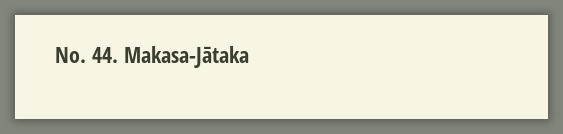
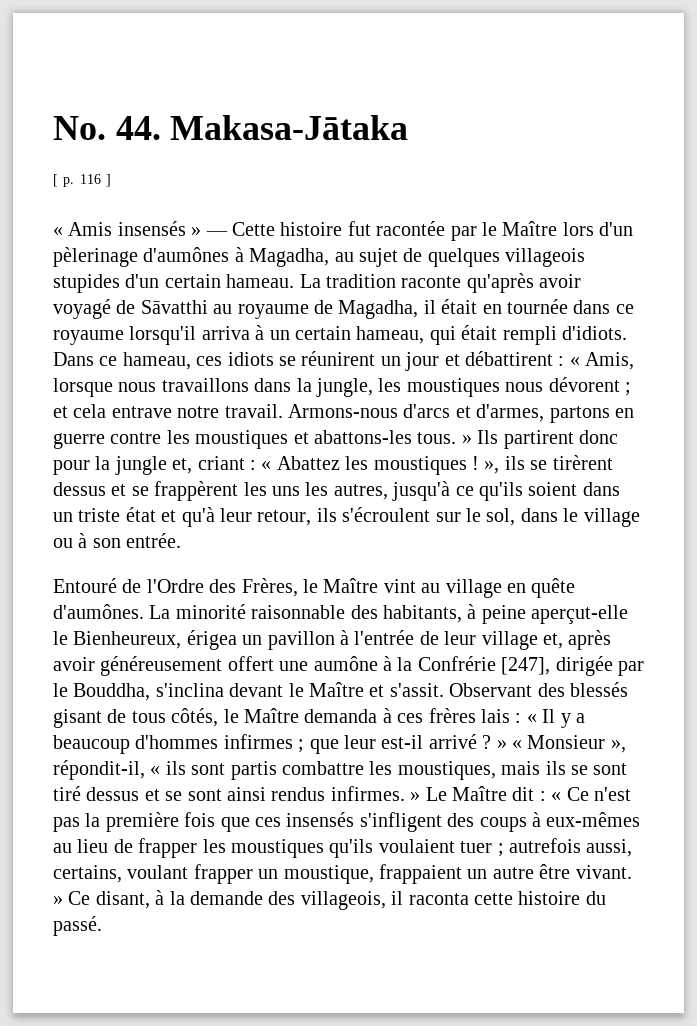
+ [ p. 116 ]
+ « Amis insensés » — Cette histoire fut racontée par le Maître lors d'un pèlerinage d'aumônes à Magadha, au sujet de quelques villageois stupides d'un certain hameau. La tradition raconte qu'après avoir voyagé de Sāvatthi au royaume de Magadha, il était en tournée dans ce royaume lorsqu'il arriva à un certain hameau, qui était rempli d'idiots. Dans ce hameau, ces idiots se réunirent un jour et débattirent : « Amis, lorsque nous travaillons dans la jungle, les moustiques nous dévorent ; et cela entrave notre travail. Armons-nous d'arcs et d'armes, partons en guerre contre les moustiques et abattons-les tous. » Ils partirent donc pour la jungle et, criant : « Abattez les moustiques ! », ils se tirèrent dessus et se frappèrent les uns les autres, jusqu'à ce qu'ils soient dans un triste état et qu'à leur retour, ils s'écroulent sur le sol, dans le village ou à son entrée.
+ Entouré de l'Ordre des Frères, le Maître vint au village en quête d'aumônes. La minorité raisonnable des habitants, à peine aperçut-elle le Bienheureux, érigea un pavillon à l'entrée de leur village et, après avoir généreusement offert une aumône à la Confrérie [247], dirigée par le Bouddha, s'inclina devant le Maître et s'assit. Observant des blessés gisant de tous côtés, le Maître demanda à ces frères lais : « Il y a beaucoup d'hommes infirmes ; que leur est-il arrivé ? » « Monsieur », répondit-il, « ils sont partis combattre les moustiques, mais ils se sont tiré dessus et se sont ainsi rendus infirmes. » Le Maître dit : « Ce n'est pas la première fois que ces insensés s'infligent des coups à eux-mêmes au lieu de frapper les moustiques qu'ils voulaient tuer ; autrefois aussi, certains, voulant frapper un moustique, frappaient un autre être vivant. » Ce disant, à la demande des villageois, il raconta cette histoire du passé.

